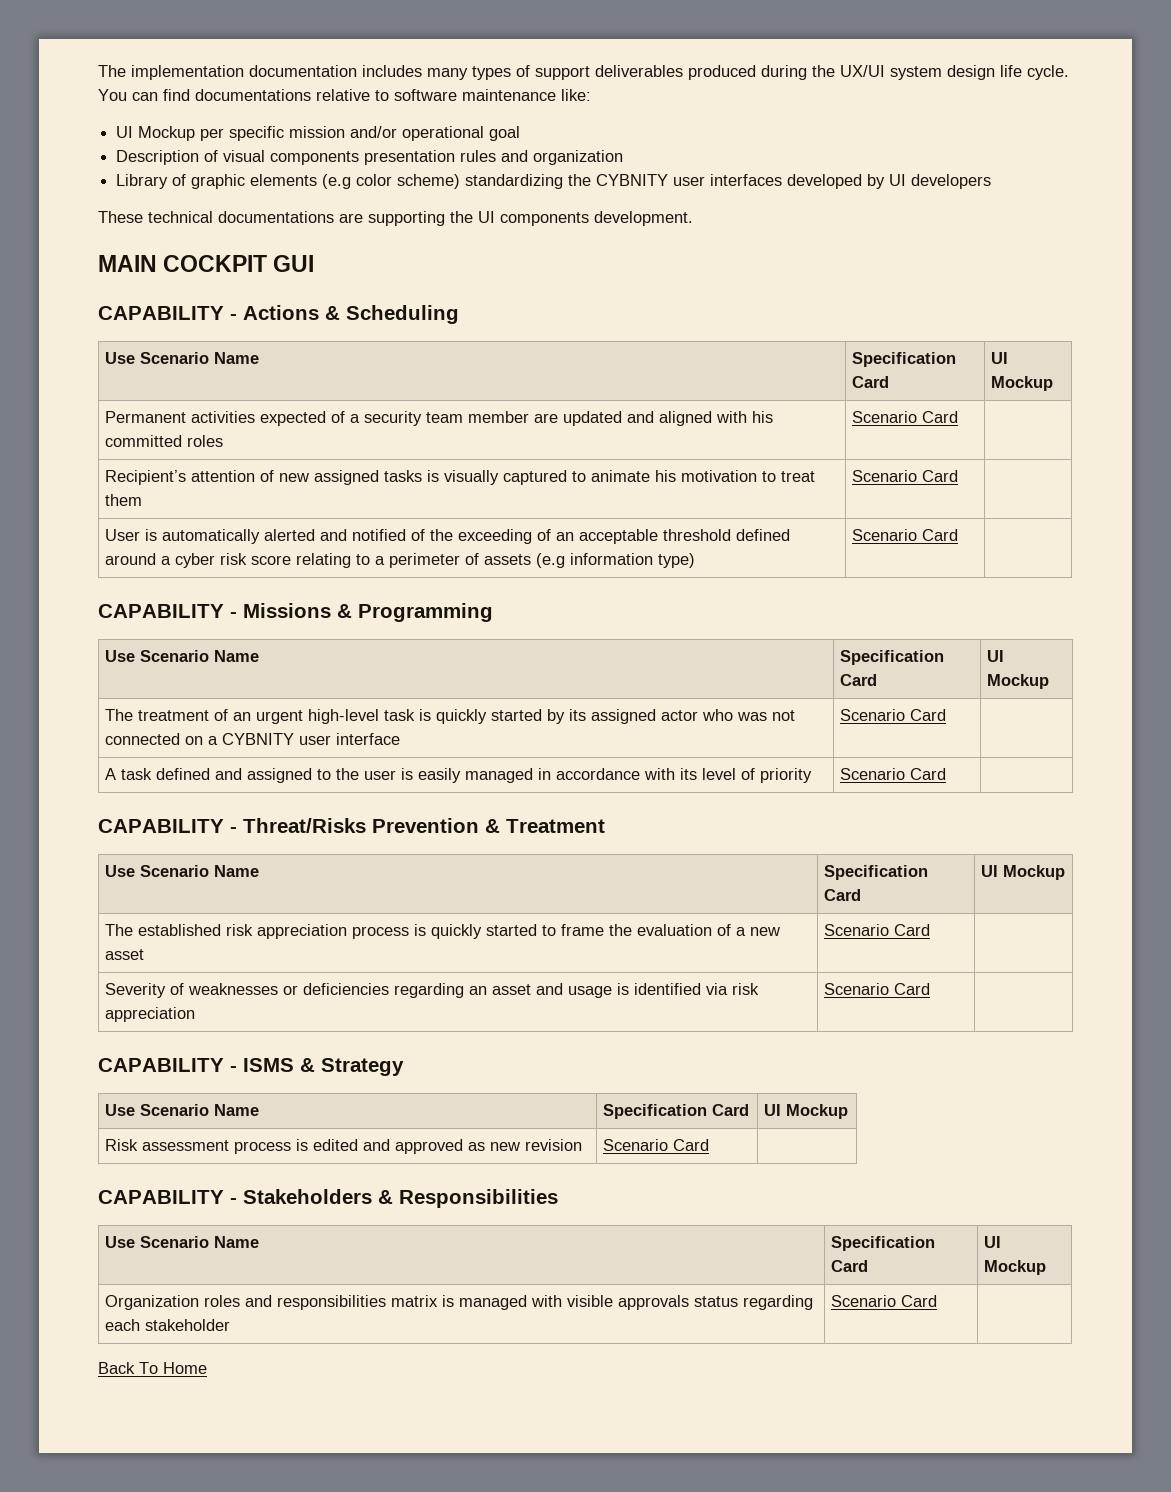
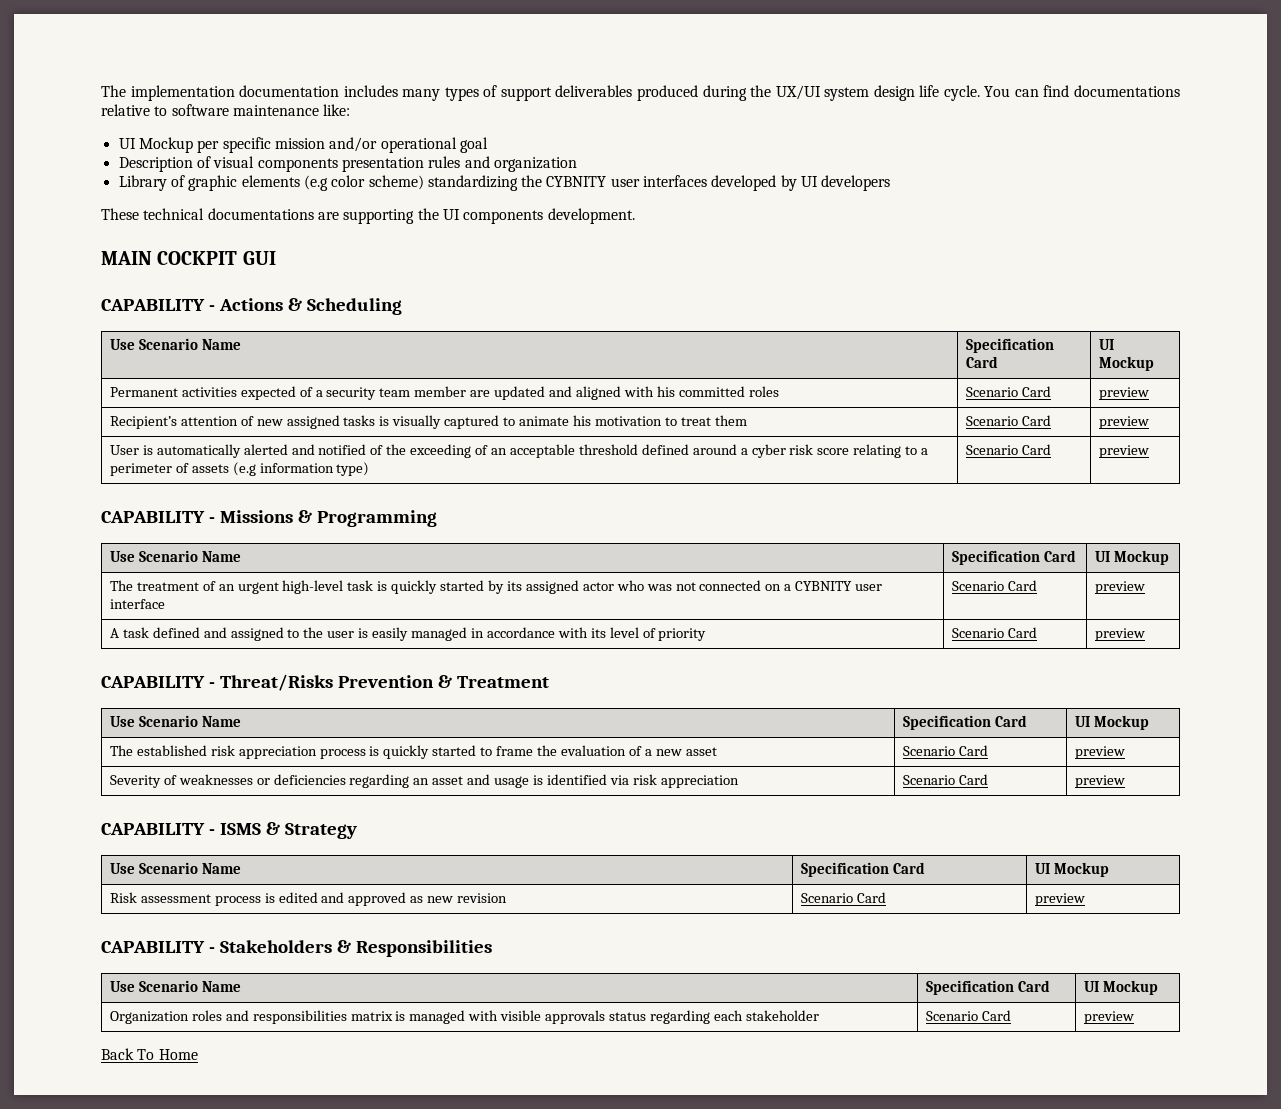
- Permanent activities expected of a security team member are updated and aligned with his committed roles | Scenario Card |
+ Permanent activities expected of a security team member are updated and aligned with his committed roles | Scenario Card | preview
- Recipient’s attention of new assigned tasks is visually captured to animate his motivation to treat them | Scenario Card |
+ Recipient’s attention of new assigned tasks is visually captured to animate his motivation to treat them | Scenario Card | preview
- User is automatically alerted and notified of the exceeding of an acceptable threshold defined around a cyber risk score relating to a perimeter of assets (e.g information type) | Scenario Card |
+ User is automatically alerted and notified of the exceeding of an acceptable threshold defined around a cyber risk score relating to a perimeter of assets (e.g information type) | Scenario Card | preview
- The treatment of an urgent high-level task is quickly started by its assigned actor who was not connected on a CYBNITY user interface | Scenario Card |
+ The treatment of an urgent high-level task is quickly started by its assigned actor who was not connected on a CYBNITY user interface | Scenario Card | preview
- A task defined and assigned to the user is easily managed in accordance with its level of priority | Scenario Card |
+ A task defined and assigned to the user is easily managed in accordance with its level of priority | Scenario Card | preview
- The established risk appreciation process is quickly started to frame the evaluation of a new asset | Scenario Card |
+ The established risk appreciation process is quickly started to frame the evaluation of a new asset | Scenario Card | preview
- Severity of weaknesses or deficiencies regarding an asset and usage is identified via risk appreciation | Scenario Card |
+ Severity of weaknesses or deficiencies regarding an asset and usage is identified via risk appreciation | Scenario Card | preview
- Risk assessment process is edited and approved as new revision | Scenario Card |
+ Risk assessment process is edited and approved as new revision | Scenario Card | preview
- Organization roles and responsibilities matrix is managed with visible approvals status regarding each stakeholder | Scenario Card |
+ Organization roles and responsibilities matrix is managed with visible approvals status regarding each stakeholder | Scenario Card | preview

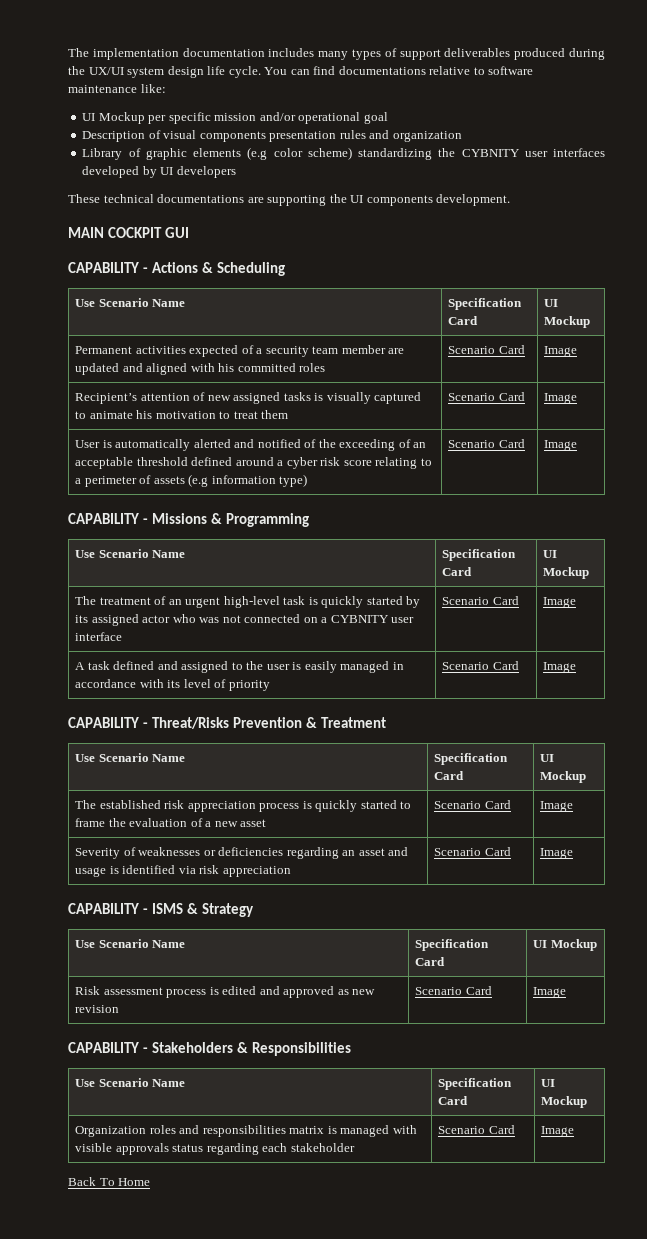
- Permanent activities expected of a security team member are updated and aligned with his committed roles | Scenario Card | preview
+ Permanent activities expected of a security team member are updated and aligned with his committed roles | Scenario Card | Image
- Recipient’s attention of new assigned tasks is visually captured to animate his motivation to treat them | Scenario Card | preview
+ Recipient’s attention of new assigned tasks is visually captured to animate his motivation to treat them | Scenario Card | Image
- User is automatically alerted and notified of the exceeding of an acceptable threshold defined around a cyber risk score relating to a perimeter of assets (e.g information type) | Scenario Card | preview
+ User is automatically alerted and notified of the exceeding of an acceptable threshold defined around a cyber risk score relating to a perimeter of assets (e.g information type) | Scenario Card | Image
- The treatment of an urgent high-level task is quickly started by its assigned actor who was not connected on a CYBNITY user interface | Scenario Card | preview
+ The treatment of an urgent high-level task is quickly started by its assigned actor who was not connected on a CYBNITY user interface | Scenario Card | Image
- A task defined and assigned to the user is easily managed in accordance with its level of priority | Scenario Card | preview
+ A task defined and assigned to the user is easily managed in accordance with its level of priority | Scenario Card | Image
- The established risk appreciation process is quickly started to frame the evaluation of a new asset | Scenario Card | preview
+ The established risk appreciation process is quickly started to frame the evaluation of a new asset | Scenario Card | Image
- Severity of weaknesses or deficiencies regarding an asset and usage is identified via risk appreciation | Scenario Card | preview
+ Severity of weaknesses or deficiencies regarding an asset and usage is identified via risk appreciation | Scenario Card | Image
- Risk assessment process is edited and approved as new revision | Scenario Card | preview
+ Risk assessment process is edited and approved as new revision | Scenario Card | Image
- Organization roles and responsibilities matrix is managed with visible approvals status regarding each stakeholder | Scenario Card | preview
+ Organization roles and responsibilities matrix is managed with visible approvals status regarding each stakeholder | Scenario Card | Image

